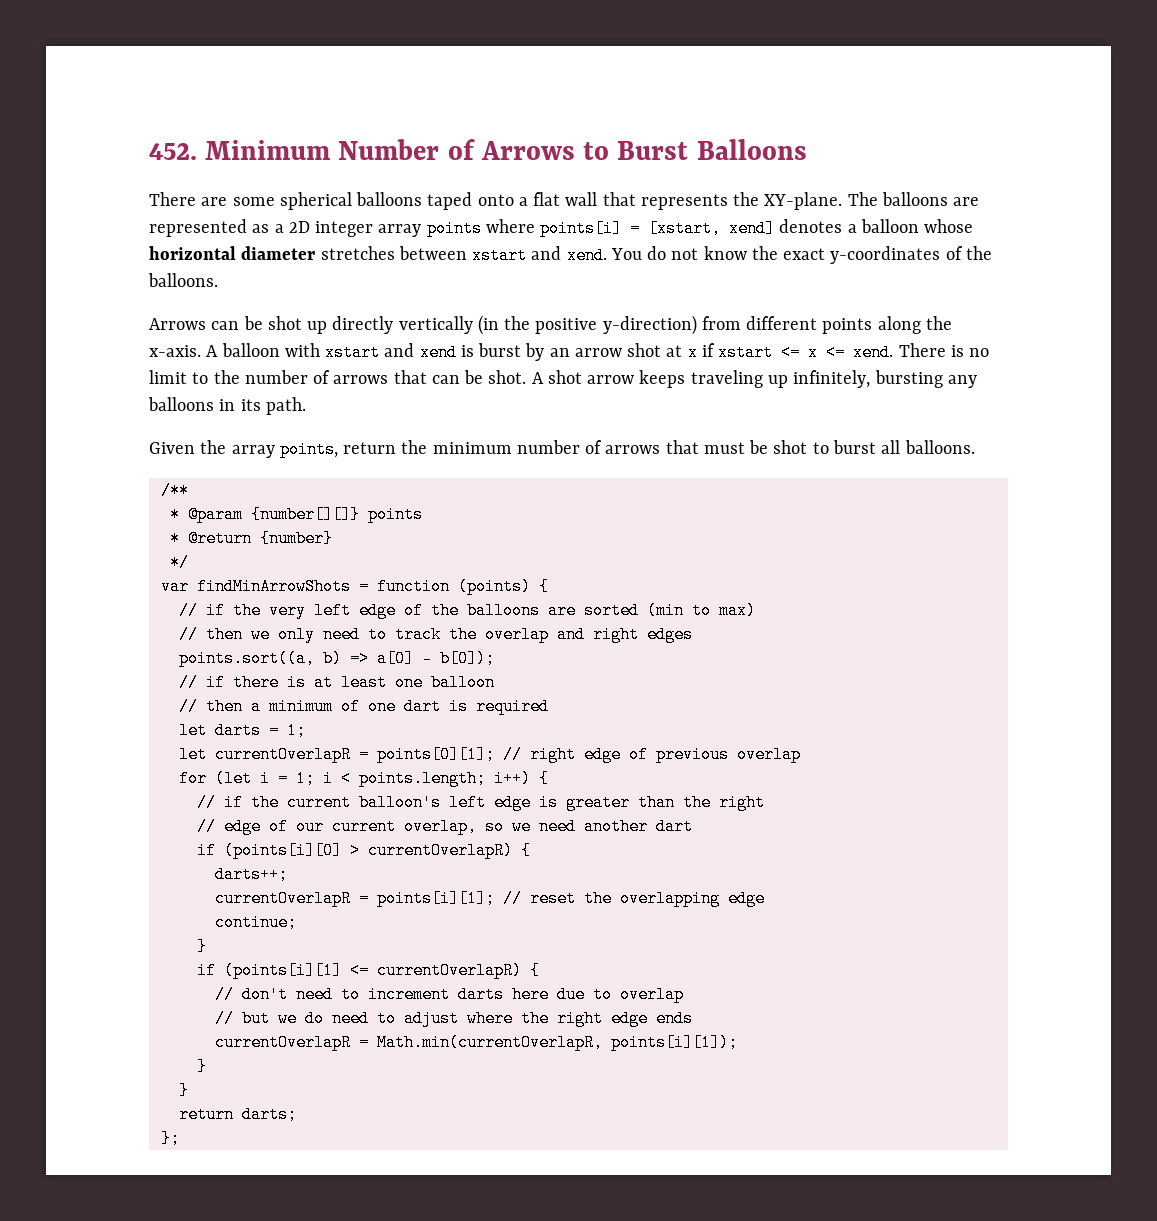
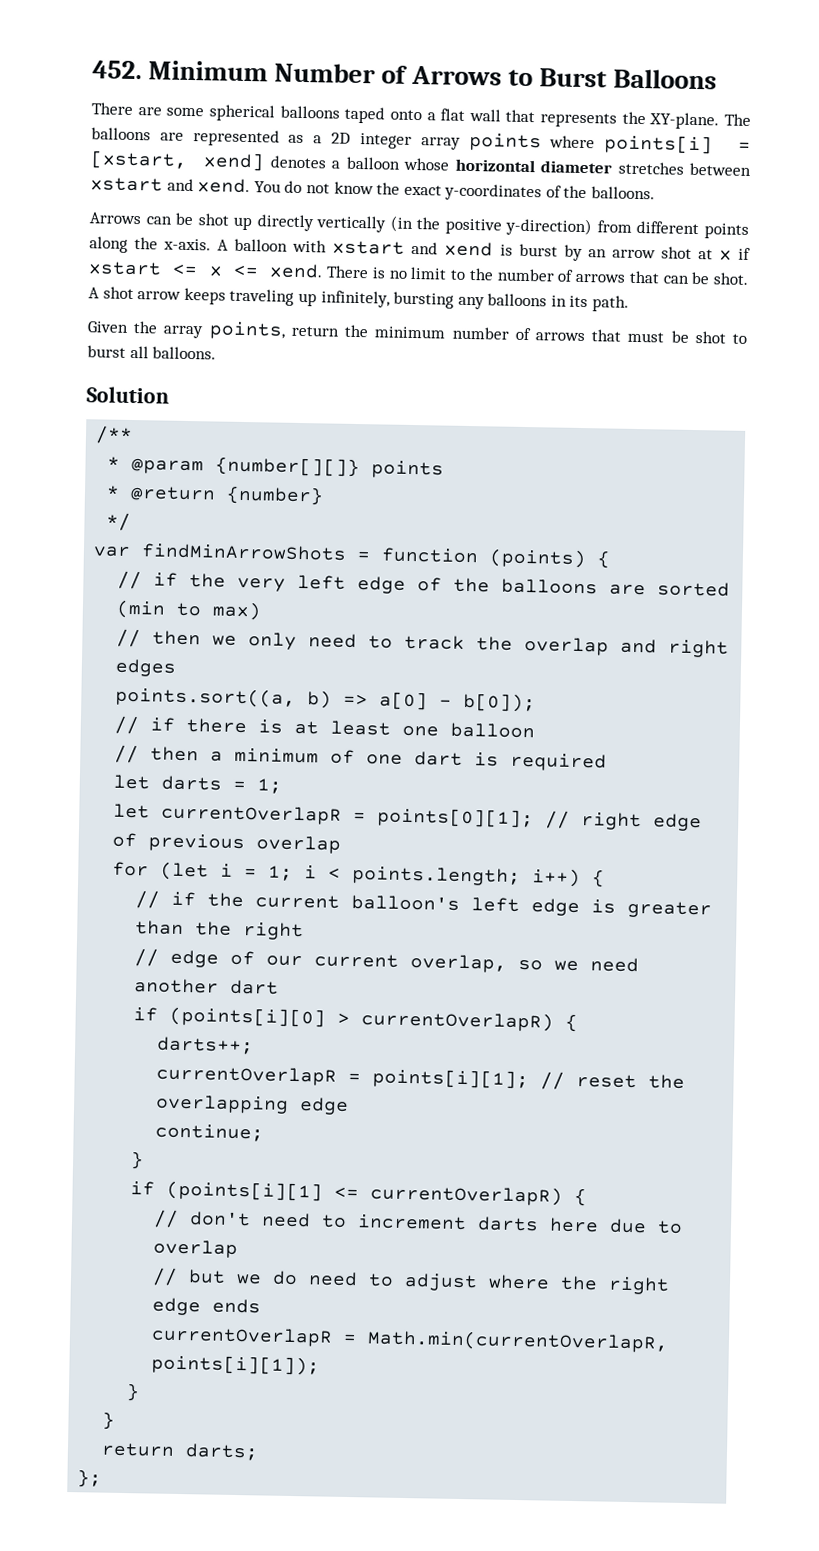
+ Solution

